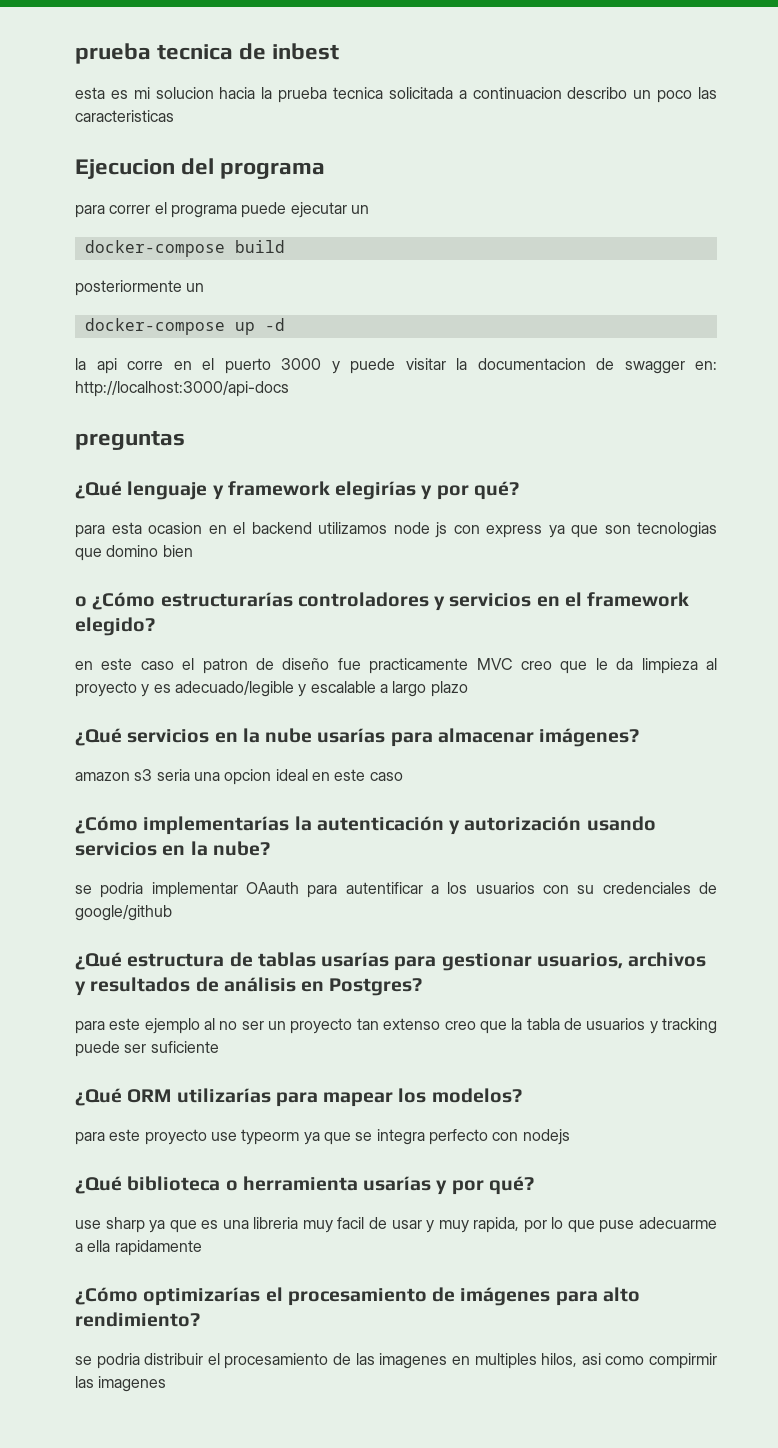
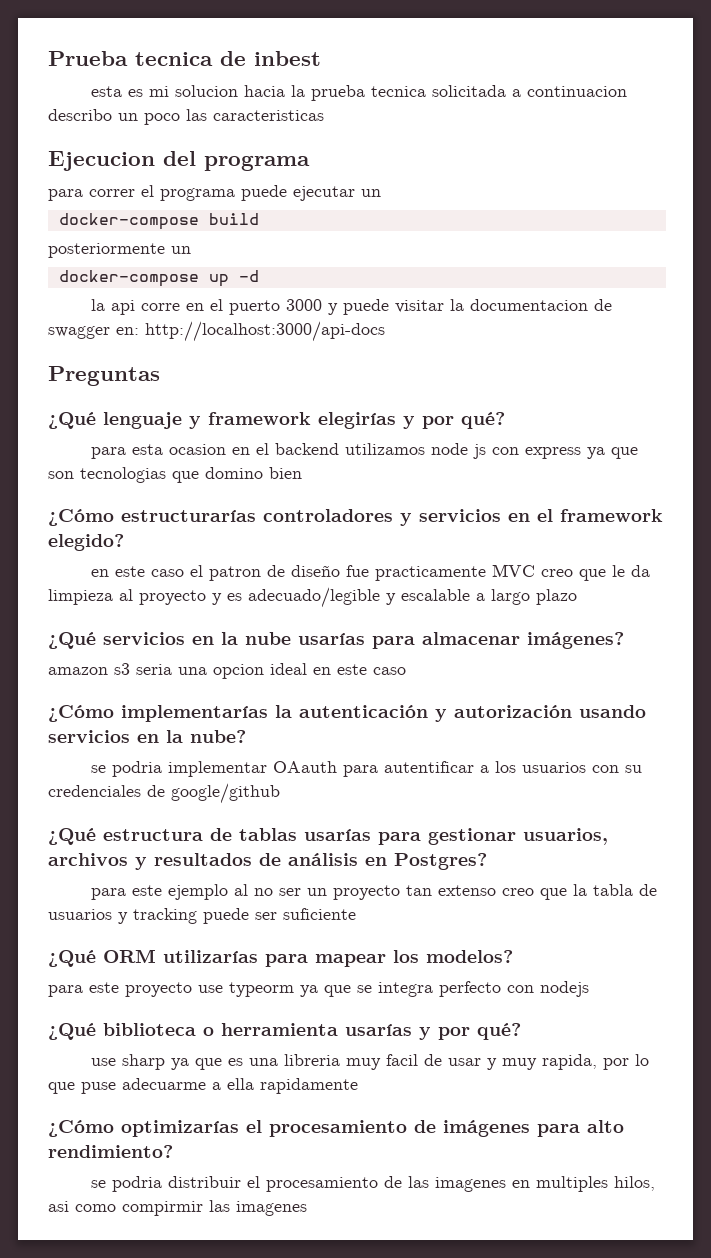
- prueba tecnica de inbest
+ Prueba tecnica de inbest
- preguntas
+ Preguntas
- o ¿Cómo estructurarías controladores y servicios en el framework elegido?
+ ¿Cómo estructurarías controladores y servicios en el framework elegido?

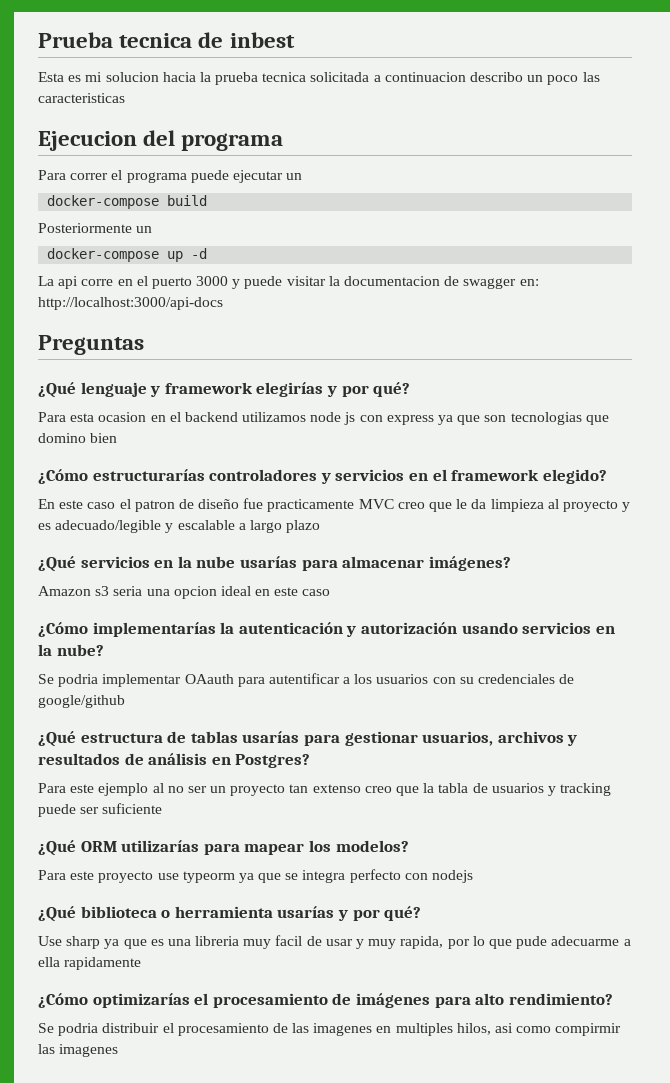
- esta es mi solucion hacia la prueba tecnica solicitada a continuacion describo un poco las caracteristicas
+ Esta es mi solucion hacia la prueba tecnica solicitada a continuacion describo un poco las caracteristicas
- para correr el programa puede ejecutar un
+ Para correr el programa puede ejecutar un
- posteriormente un
+ Posteriormente un
- la api corre en el puerto 3000 y puede visitar la documentacion de swagger en: http://localhost:3000/api-docs
+ La api corre en el puerto 3000 y puede visitar la documentacion de swagger en: http://localhost:3000/api-docs
- para esta ocasion en el backend utilizamos node js con express ya que son tecnologias que domino bien
+ Para esta ocasion en el backend utilizamos node js con express ya que son tecnologias que domino bien
- en este caso el patron de diseño fue practicamente MVC creo que le da limpieza al proyecto y es adecuado/legible y escalable a largo plazo
+ En este caso el patron de diseño fue practicamente MVC creo que le da limpieza al proyecto y es adecuado/legible y escalable a largo plazo
- amazon s3 seria una opcion ideal en este caso
+ Amazon s3 seria una opcion ideal en este caso
- se podria implementar OAauth para autentificar a los usuarios con su credenciales de google/github
+ Se podria implementar OAauth para autentificar a los usuarios con su credenciales de google/github
- para este ejemplo al no ser un proyecto tan extenso creo que la tabla de usuarios y tracking puede ser suficiente
+ Para este ejemplo al no ser un proyecto tan extenso creo que la tabla de usuarios y tracking puede ser suficiente
- para este proyecto use typeorm ya que se integra perfecto con nodejs
+ Para este proyecto use typeorm ya que se integra perfecto con nodejs
- use sharp ya que es una libreria muy facil de usar y muy rapida, por lo que puse adecuarme a ella rapidamente
+ Use sharp ya que es una libreria muy facil de usar y muy rapida, por lo que pude adecuarme a ella rapidamente
- se podria distribuir el procesamiento de las imagenes en multiples hilos, asi como compirmir las imagenes
+ Se podria distribuir el procesamiento de las imagenes en multiples hilos, asi como compirmir las imagenes

